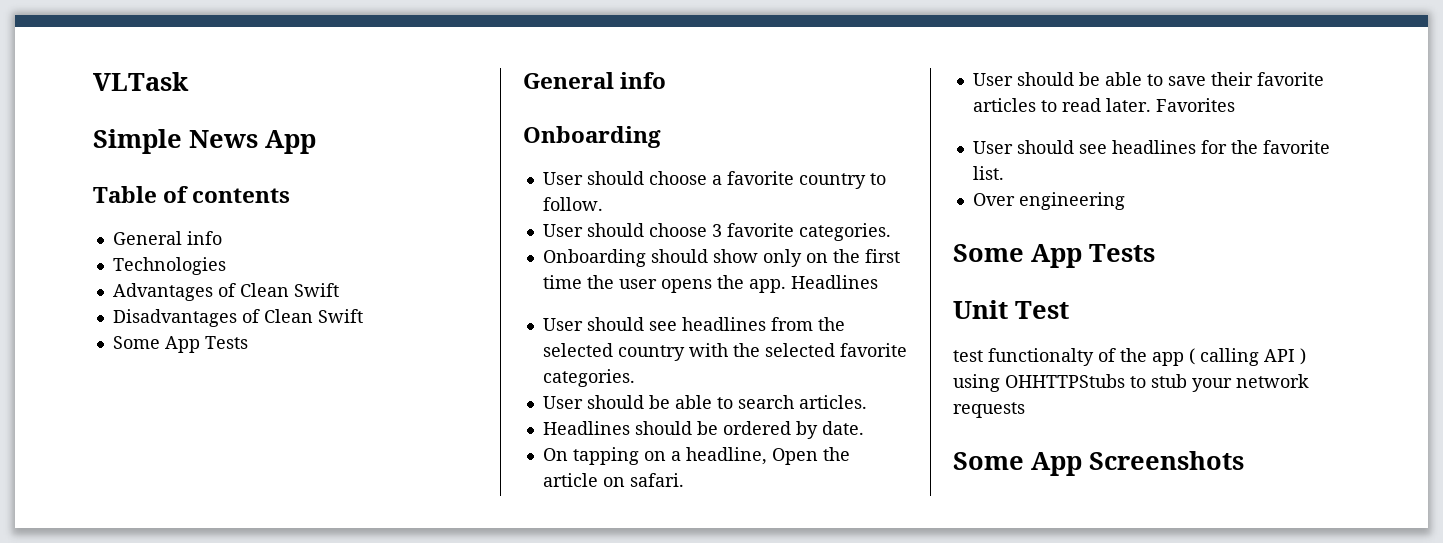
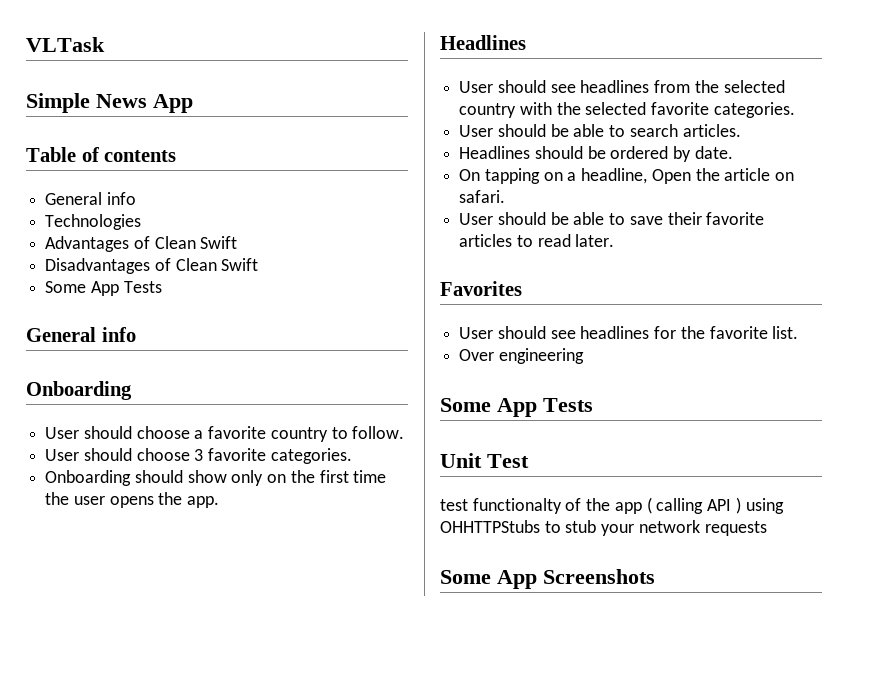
- Onboarding should show only on the first time the user opens the app. Headlines
+ Onboarding should show only on the first time the user opens the app.
+ Headlines
- User should be able to save their favorite articles to read later. Favorites
+ User should be able to save their favorite articles to read later.
+ Favorites

